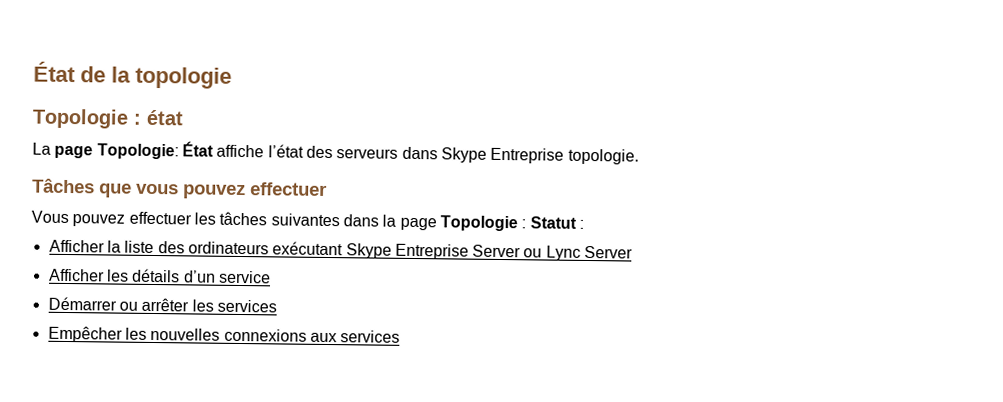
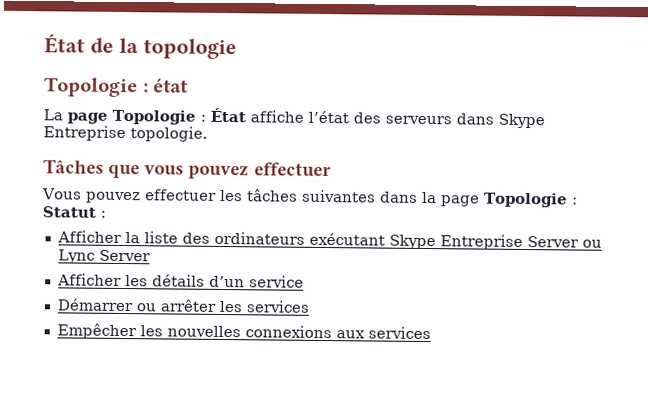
- La page Topologie: État affiche l’état des serveurs dans Skype Entreprise topologie.
+ La page Topologie : État affiche l’état des serveurs dans Skype Entreprise topologie.

